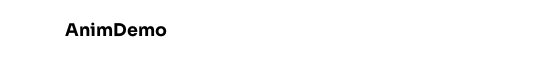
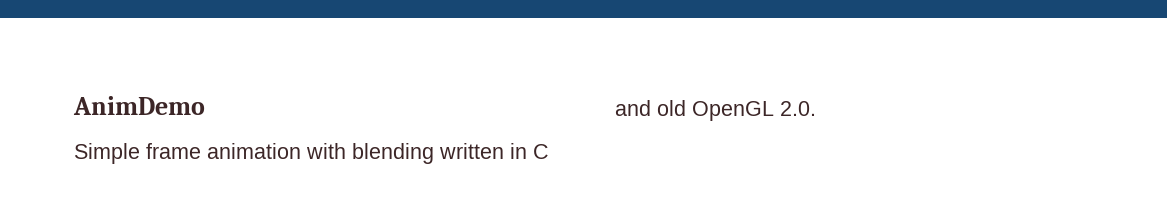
+ Simple frame animation with blending written in C and old OpenGL 2.0.

